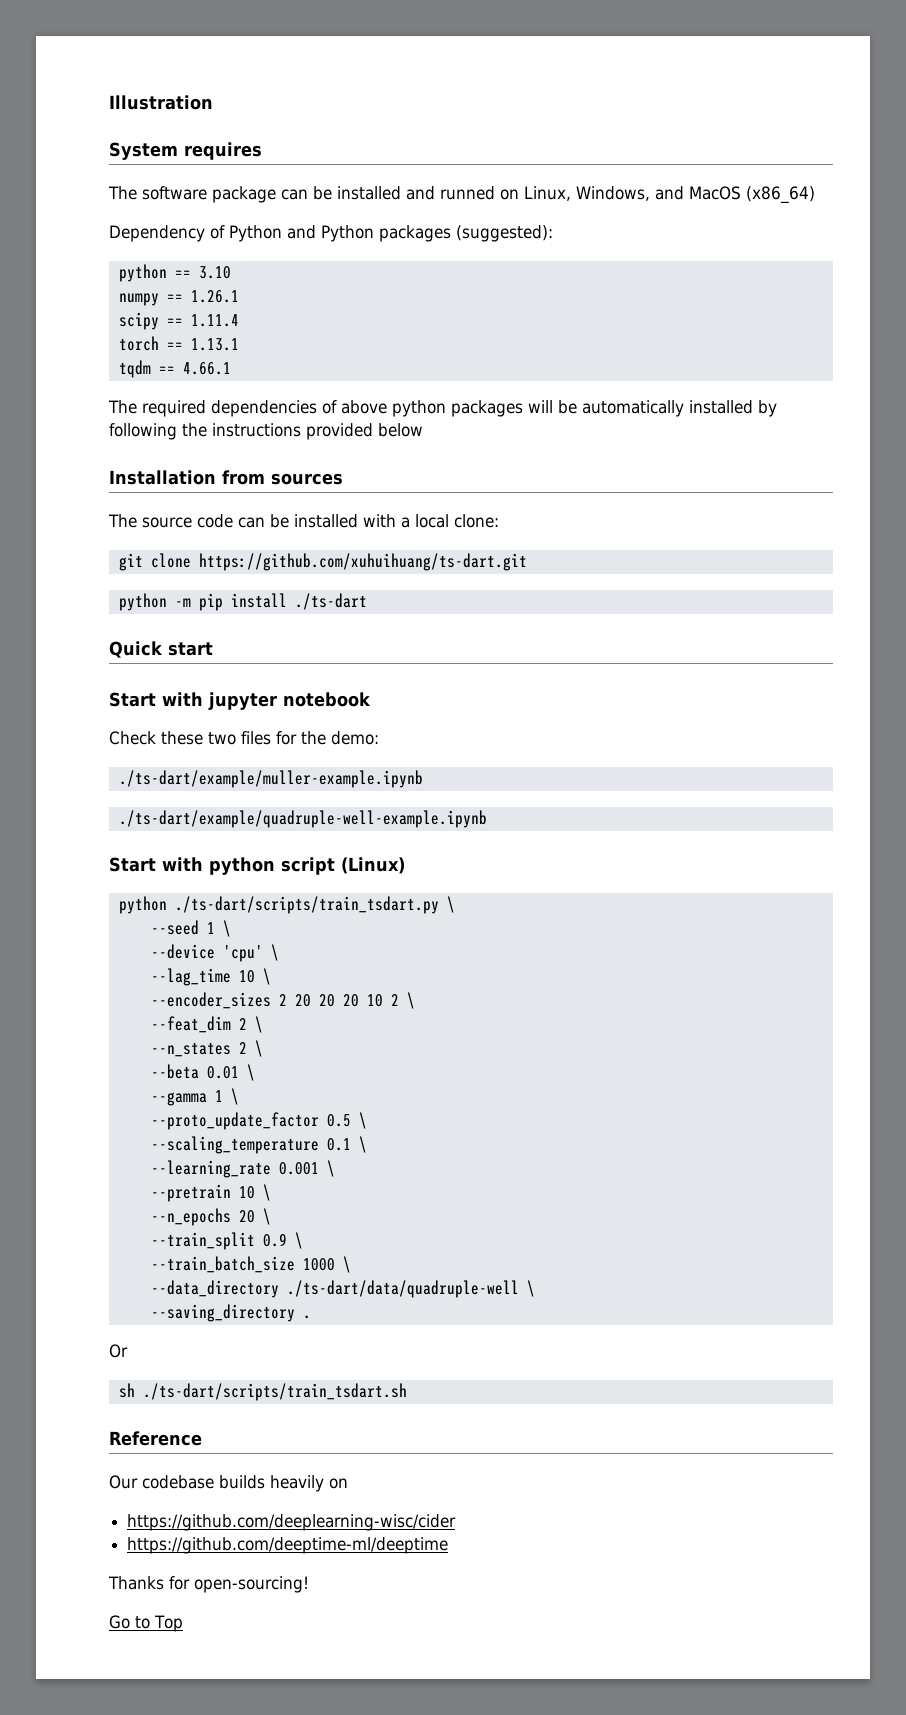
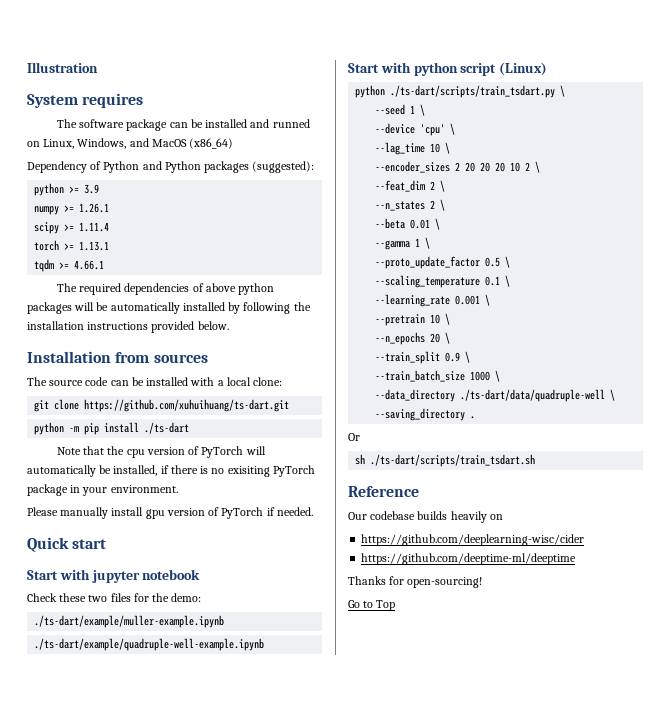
- python == 3.10
+ python >= 3.9
- numpy == 1.26.1
+ numpy >= 1.26.1
- scipy == 1.11.4
+ scipy >= 1.11.4
- torch == 1.13.1
+ torch >= 1.13.1
- tqdm == 4.66.1
+ tqdm >= 4.66.1
- The required dependencies of above python packages will be automatically installed by following the instructions provided below
+ The required dependencies of above python packages will be automatically installed by following the installation instructions provided below.
+ Note that the cpu version of PyTorch will automatically be installed, if there is no exisiting PyTorch package in your environment.
+ Please manually install gpu version of PyTorch if needed.

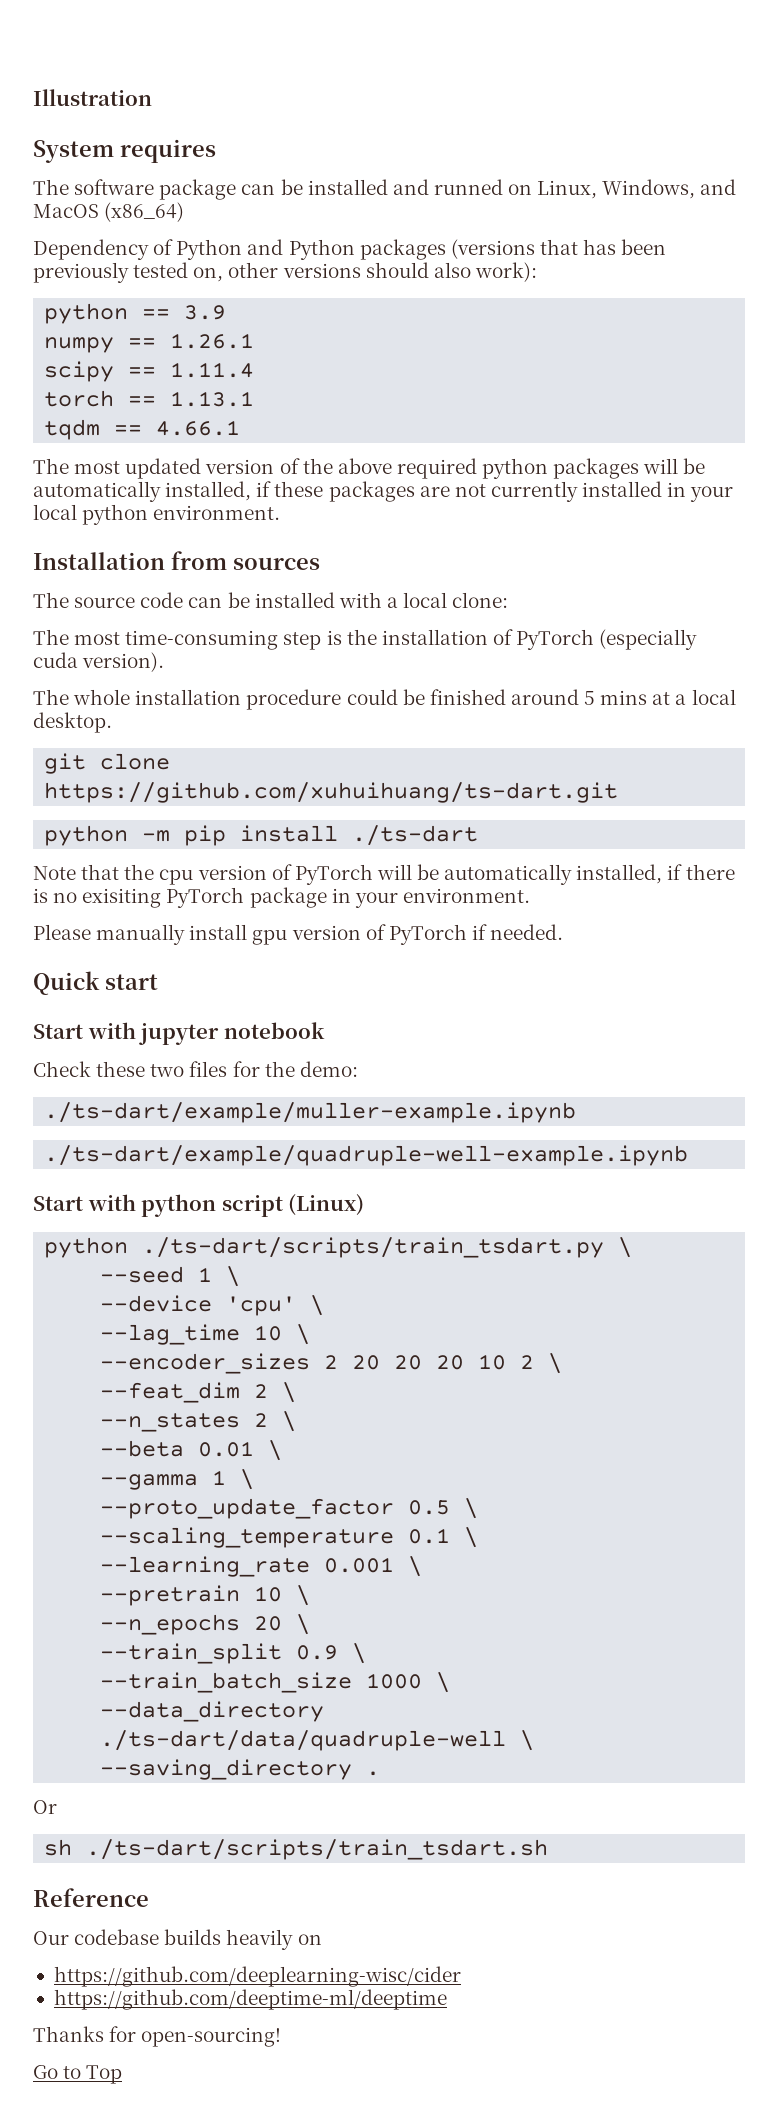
- Dependency of Python and Python packages (suggested):
- python >= 3.9
+ Dependency of Python and Python packages (versions that has been previously tested on, other versions should also work):
+ python == 3.9
- numpy >= 1.26.1
+ numpy == 1.26.1
- scipy >= 1.11.4
+ scipy == 1.11.4
- torch >= 1.13.1
+ torch == 1.13.1
- tqdm >= 4.66.1
+ tqdm == 4.66.1
- The required dependencies of above python packages will be automatically installed by following the installation instructions provided below.
+ The most updated version of the above required python packages will be automatically installed, if these packages are not currently installed in your local python environment.
+ The most time-consuming step is the installation of PyTorch (especially cuda version).
+ The whole installation procedure could be finished around 5 mins at a local desktop.
- Note that the cpu version of PyTorch will automatically be installed, if there is no exisiting PyTorch package in your environment.
+ Note that the cpu version of PyTorch will be automatically installed, if there is no exisiting PyTorch package in your environment.

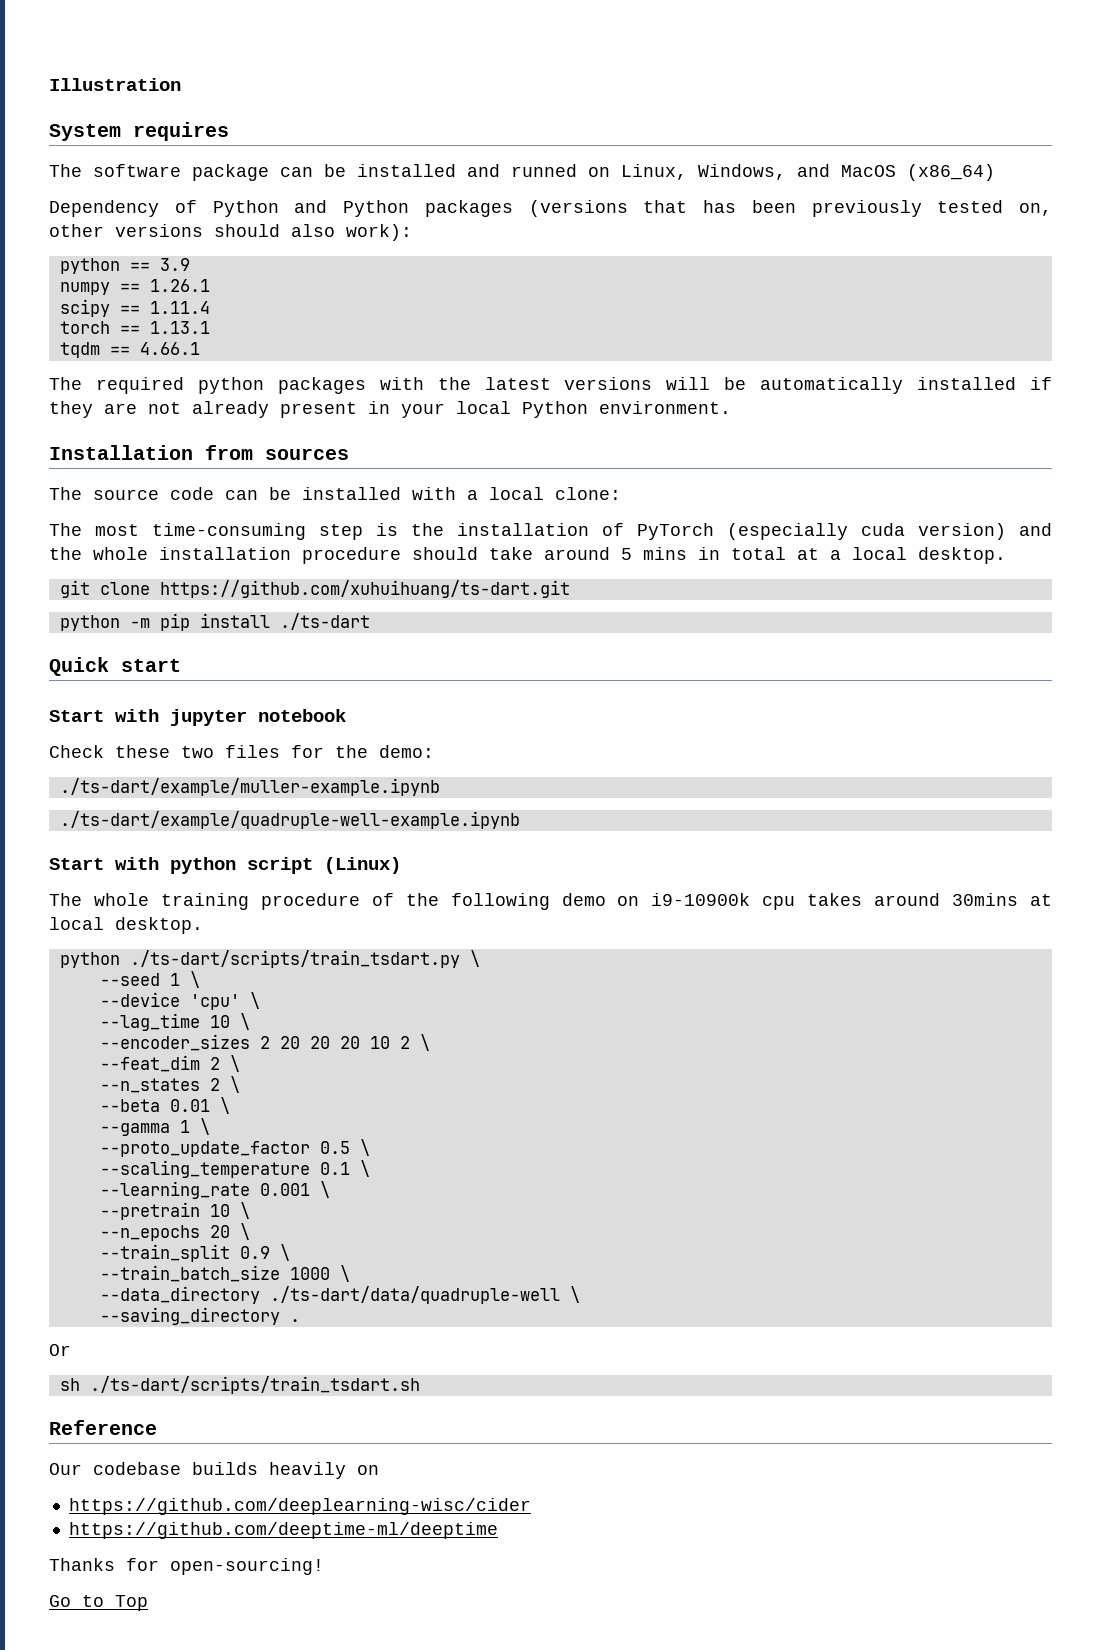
- The most updated version of the above required python packages will be automatically installed, if these packages are not currently installed in your local python environment.
+ The required python packages with the latest versions will be automatically installed if they are not already present in your local Python environment.
- The most time-consuming step is the installation of PyTorch (especially cuda version).
- The whole installation procedure could be finished around 5 mins at a local desktop.
+ The most time-consuming step is the installation of PyTorch (especially cuda version) and the whole installation procedure should take around 5 mins in total at a local desktop.
- Note that the cpu version of PyTorch will be automatically installed, if there is no exisiting PyTorch package in your environment.
- Please manually install gpu version of PyTorch if needed.
+ The whole training procedure of the following demo on i9-10900k cpu takes around 30mins at local desktop.

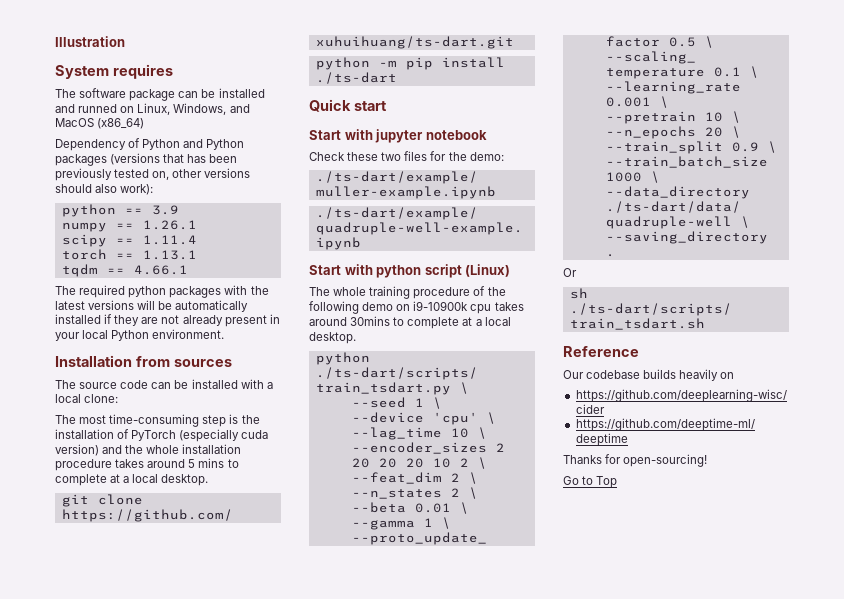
- The most time-consuming step is the installation of PyTorch (especially cuda version) and the whole installation procedure should take around 5 mins in total at a local desktop.
+ The most time-consuming step is the installation of PyTorch (especially cuda version) and the whole installation procedure takes around 5 mins to complete at a local desktop.
- The whole training procedure of the following demo on i9-10900k cpu takes around 30mins at local desktop.
+ The whole training procedure of the following demo on i9-10900k cpu takes around 30mins to complete at a local desktop.

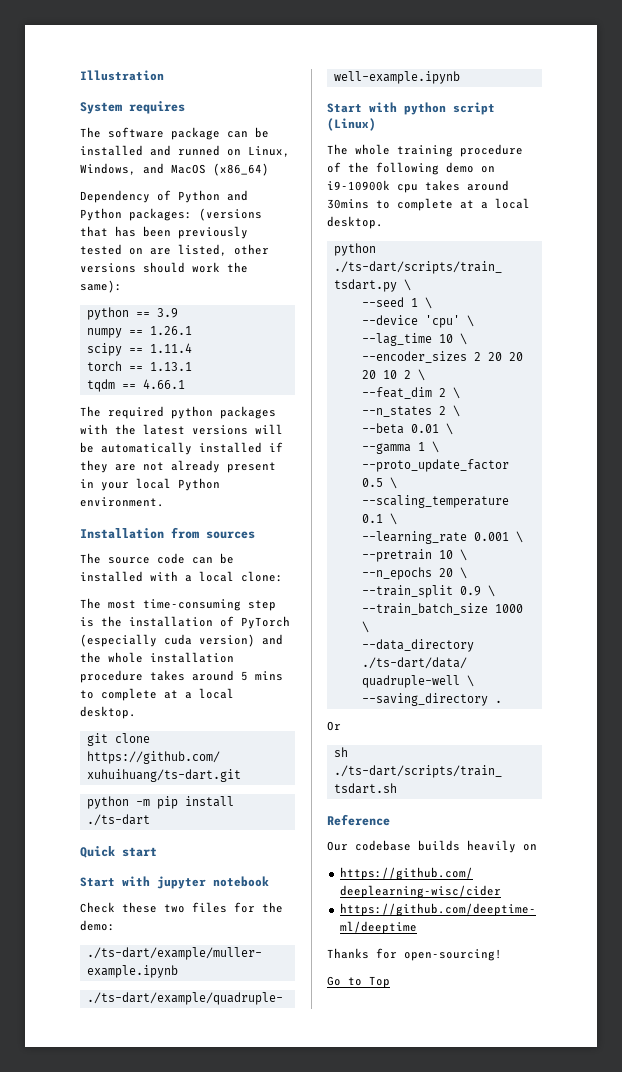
- Dependency of Python and Python packages (versions that has been previously tested on, other versions should also work):
+ Dependency of Python and Python packages: (versions that has been previously tested on are listed, other versions should work the same):

